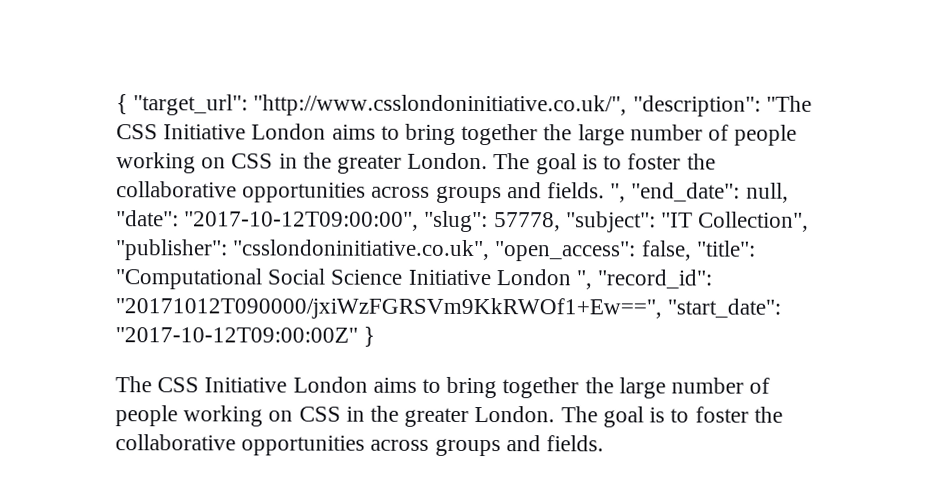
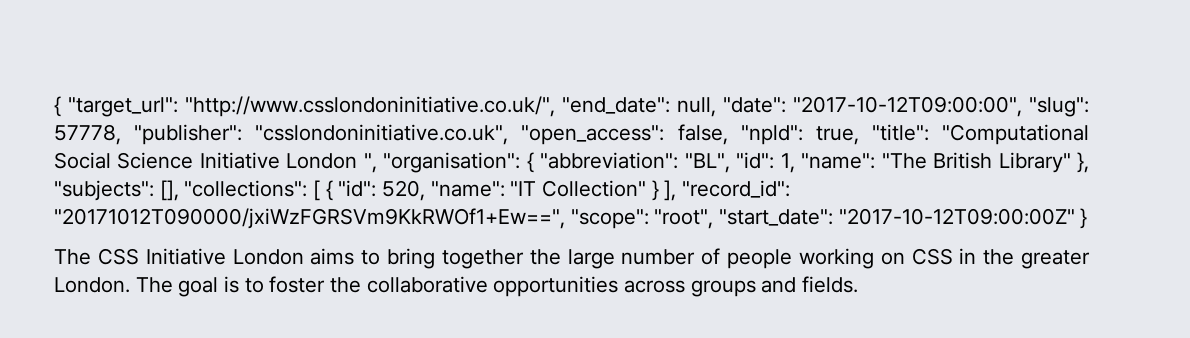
- { "target_url": "http://www.csslondoninitiative.co.uk/", "description": "The CSS Initiative London aims to bring together the large number of people working on CSS in the greater London. The goal is to foster the collaborative opportunities across groups and fields. ", "end_date": null, "date": "2017-10-12T09:00:00", "slug": 57778, "subject": "IT Collection", "publisher": "csslondoninitiative.co.uk", "open_access": false, "title": "Computational Social Science Initiative London ", "record_id": "20171012T090000/jxiWzFGRSVm9KkRWOf1+Ew==", "start_date": "2017-10-12T09:00:00Z" }
+ { "target_url": "http://www.csslondoninitiative.co.uk/", "end_date": null, "date": "2017-10-12T09:00:00", "slug": 57778, "publisher": "csslondoninitiative.co.uk", "open_access": false, "npld": true, "title": "Computational Social Science Initiative London ", "organisation": { "abbreviation": "BL", "id": 1, "name": "The British Library" }, "subjects": [], "collections": [ { "id": 520, "name": "IT Collection" } ], "record_id": "20171012T090000/jxiWzFGRSVm9KkRWOf1+Ew==", "scope": "root", "start_date": "2017-10-12T09:00:00Z" }

